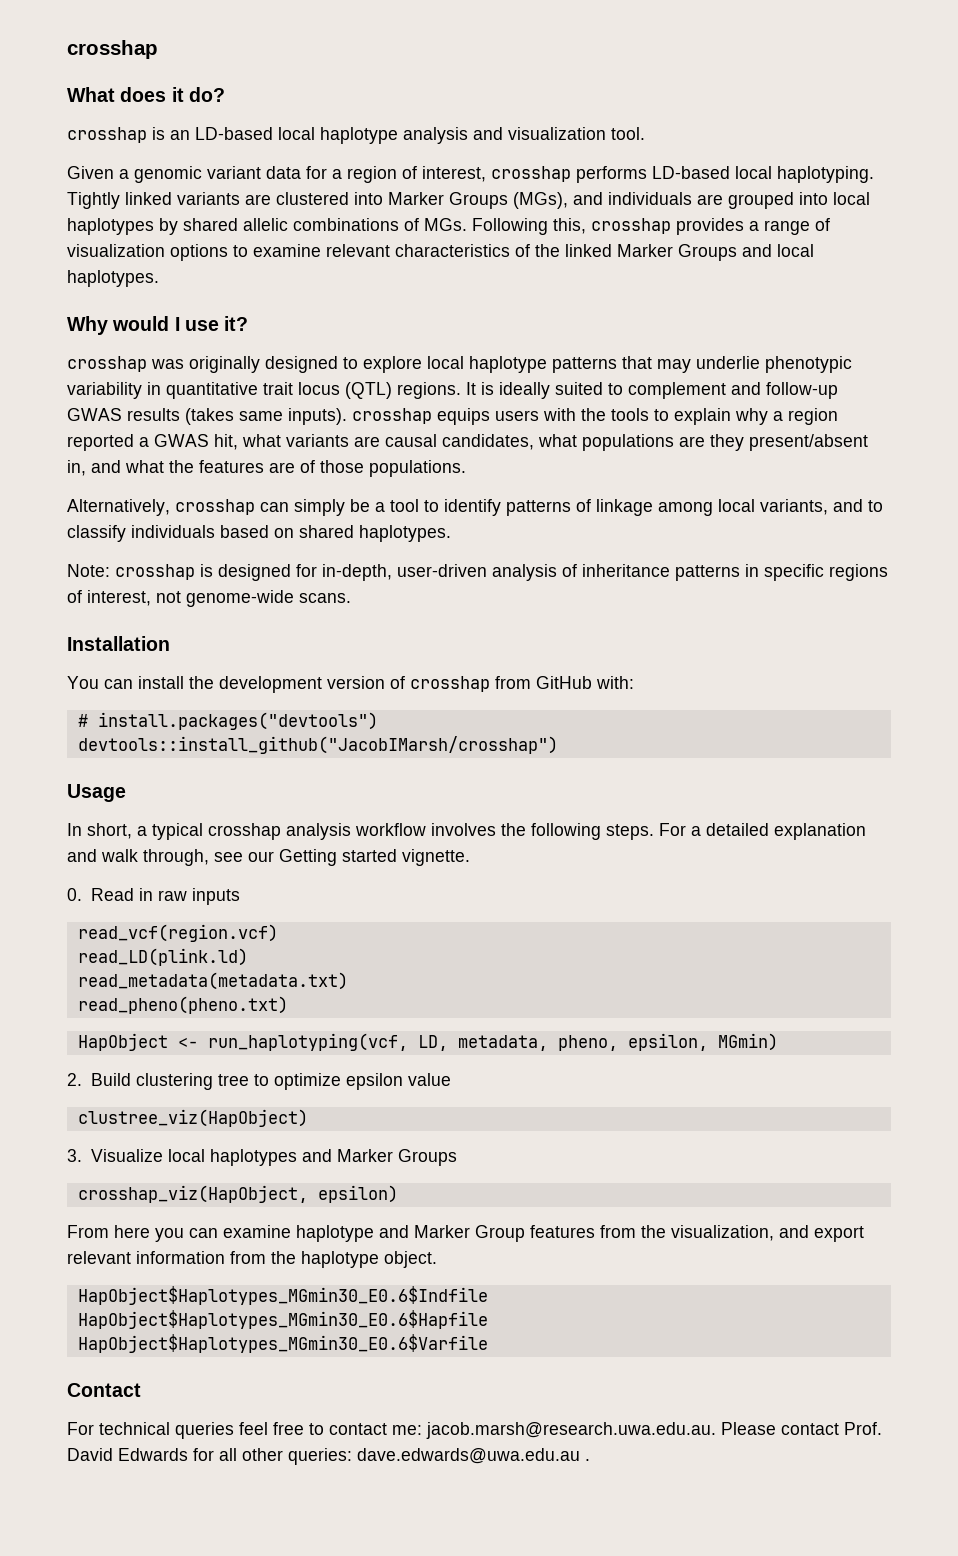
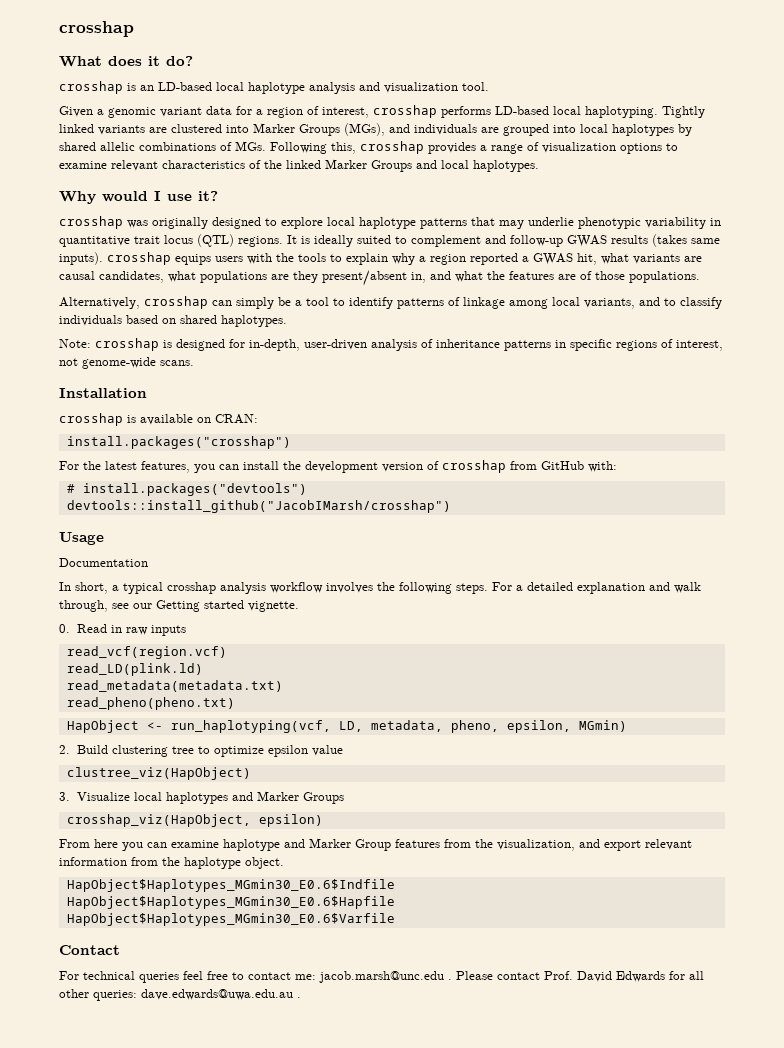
- You can install the development version of crosshap from GitHub with:
+ crosshap is available on CRAN:
+ install.packages("crosshap")
+ For the latest features, you can install the development version of crosshap from GitHub with:
+ Documentation
- For technical queries feel free to contact me: jacob.marsh@research.uwa.edu.au. Please contact Prof. David Edwards for all other queries: dave.edwards@uwa.edu.au .
+ For technical queries feel free to contact me: jacob.marsh@unc.edu . Please contact Prof. David Edwards for all other queries: dave.edwards@uwa.edu.au .

